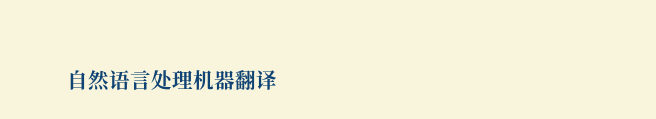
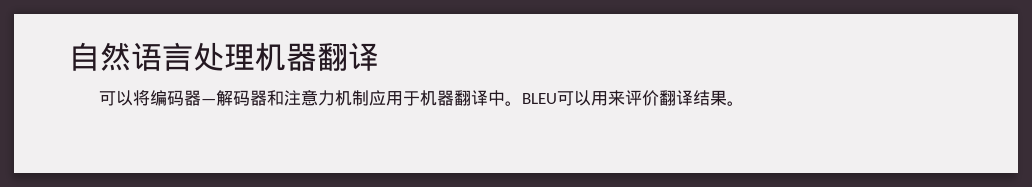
+ 可以将编码器—解码器和注意力机制应用于机器翻译中。BLEU可以用来评价翻译结果。

